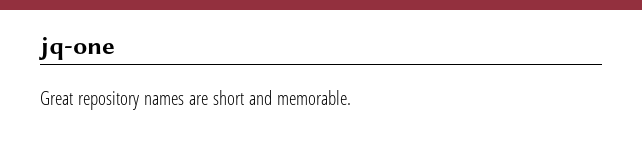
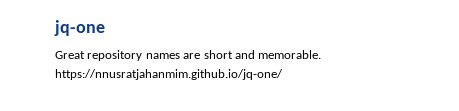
- Great repository names are short and memorable.
+ Great repository names are short and memorable. https://nnusratjahanmim.github.io/jq-one/

